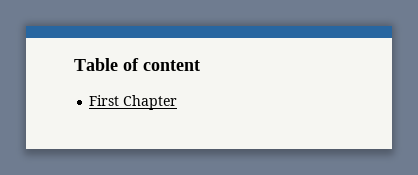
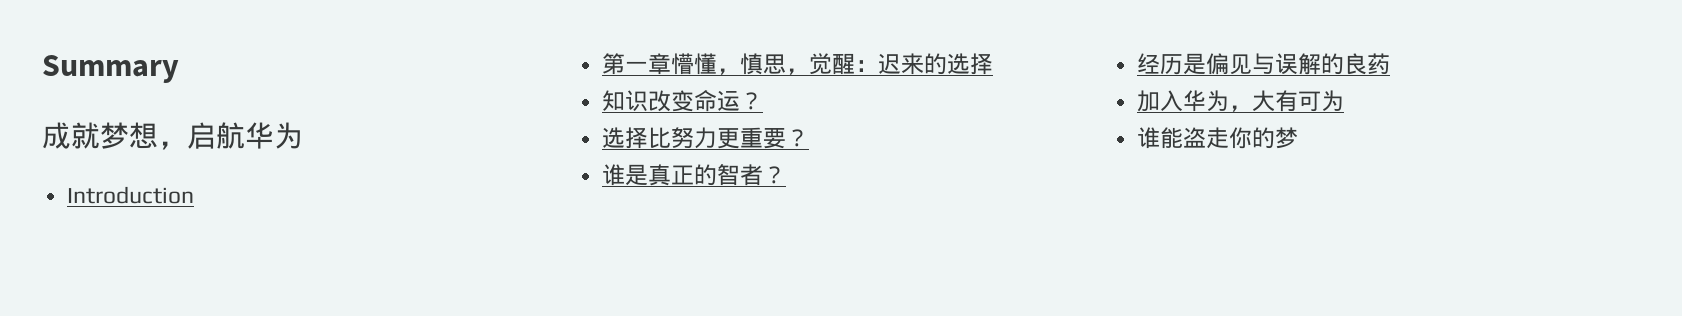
- Table of content
- First Chapter
+ Summary
+ 成就梦想，启航华为
+ Introduction
+ 第一章懵懂，慎思，觉醒：迟来的选择
+ 知识改变命运？
+ 选择比努力更重要？
+ 谁是真正的智者？
+ 经历是偏见与误解的良药
+ 加入华为，大有可为
+ 谁能盗走你的梦

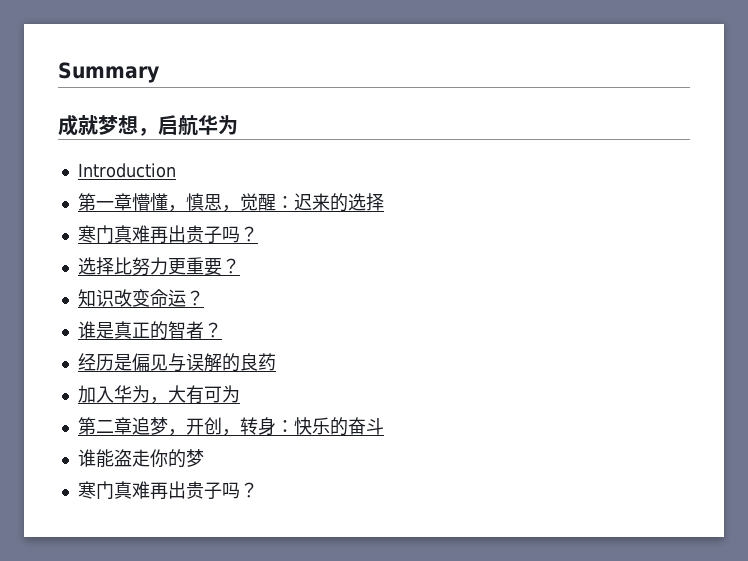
  第一章懵懂，慎思，觉醒：迟来的选择
- 知识改变命运？
+ 寒门真难再出贵子吗？
+ 知识改变命运？
+ 第二章追梦，开创，转身：快乐的奋斗
  谁能盗走你的梦
+ 寒门真难再出贵子吗？

